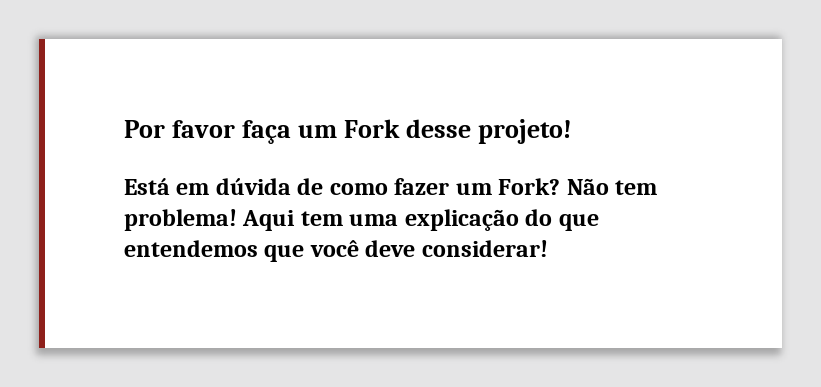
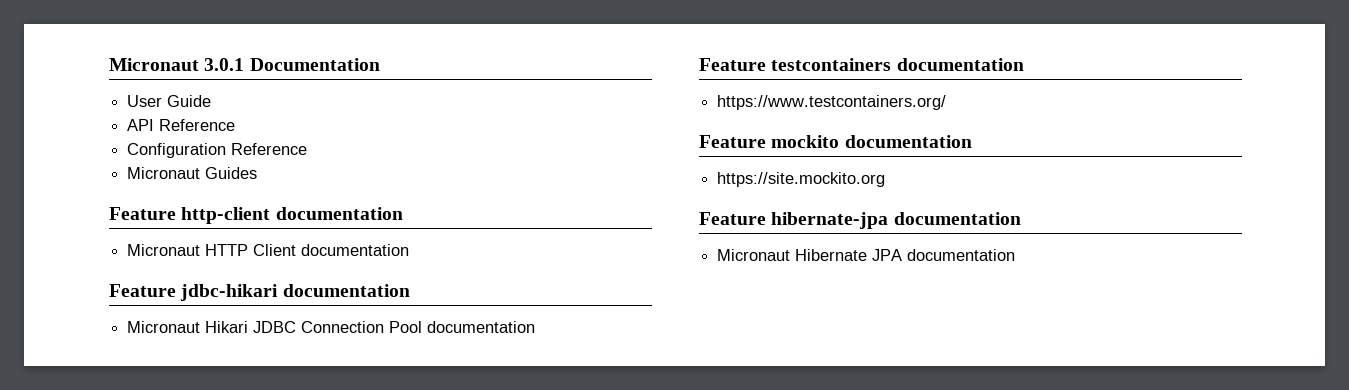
- Por favor faça um Fork desse projeto!
- Está em dúvida de como fazer um Fork? Não tem problema! Aqui tem uma explicação do que entendemos que você deve considerar!
+ Micronaut 3.0.1 Documentation
+ User Guide
+ API Reference
+ Configuration Reference
+ Micronaut Guides
+ Feature http-client documentation
+ Micronaut HTTP Client documentation
+ Feature jdbc-hikari documentation
+ Micronaut Hikari JDBC Connection Pool documentation
+ Feature testcontainers documentation
+ https://www.testcontainers.org/
+ Feature mockito documentation
+ https://site.mockito.org
+ Feature hibernate-jpa documentation
+ Micronaut Hibernate JPA documentation

